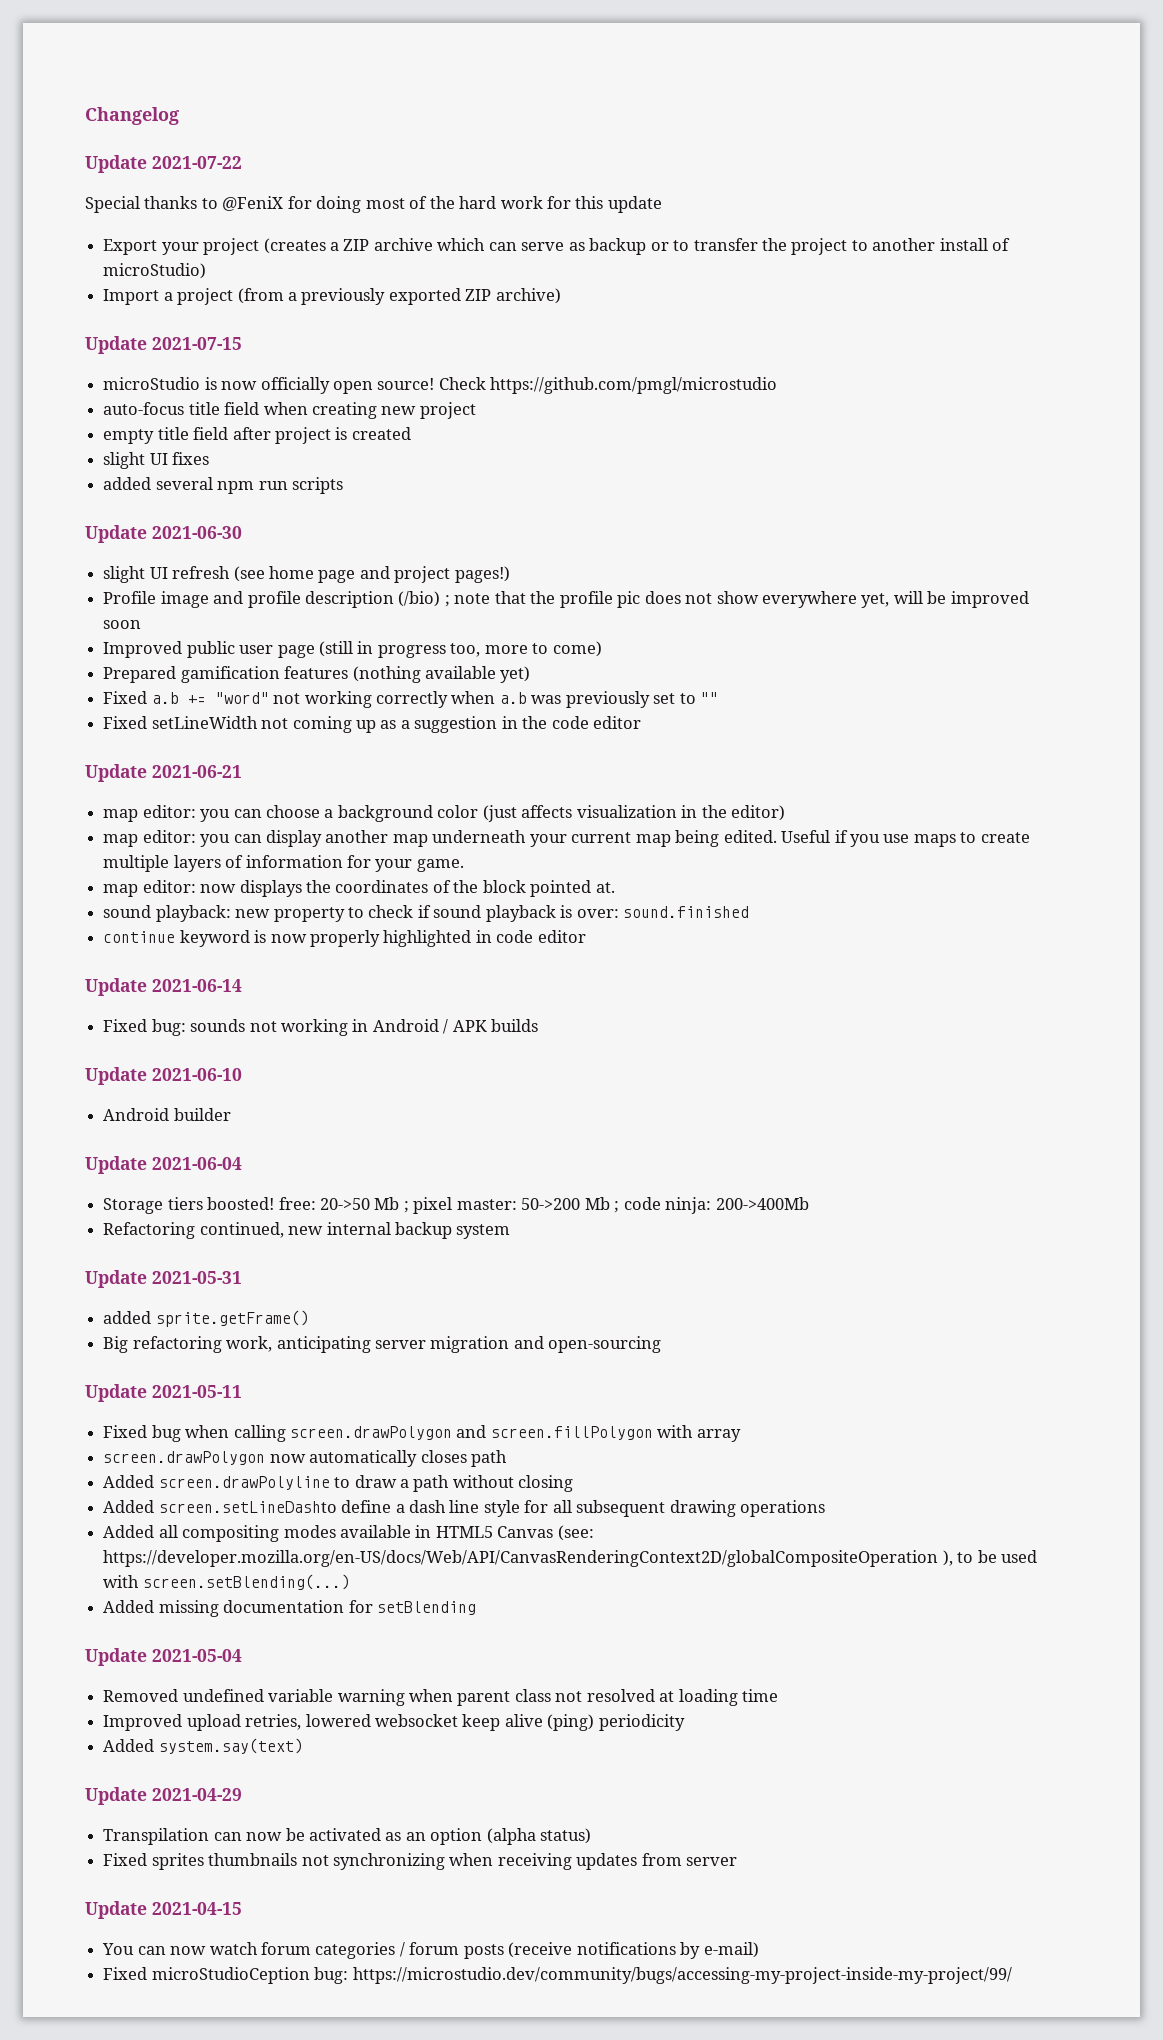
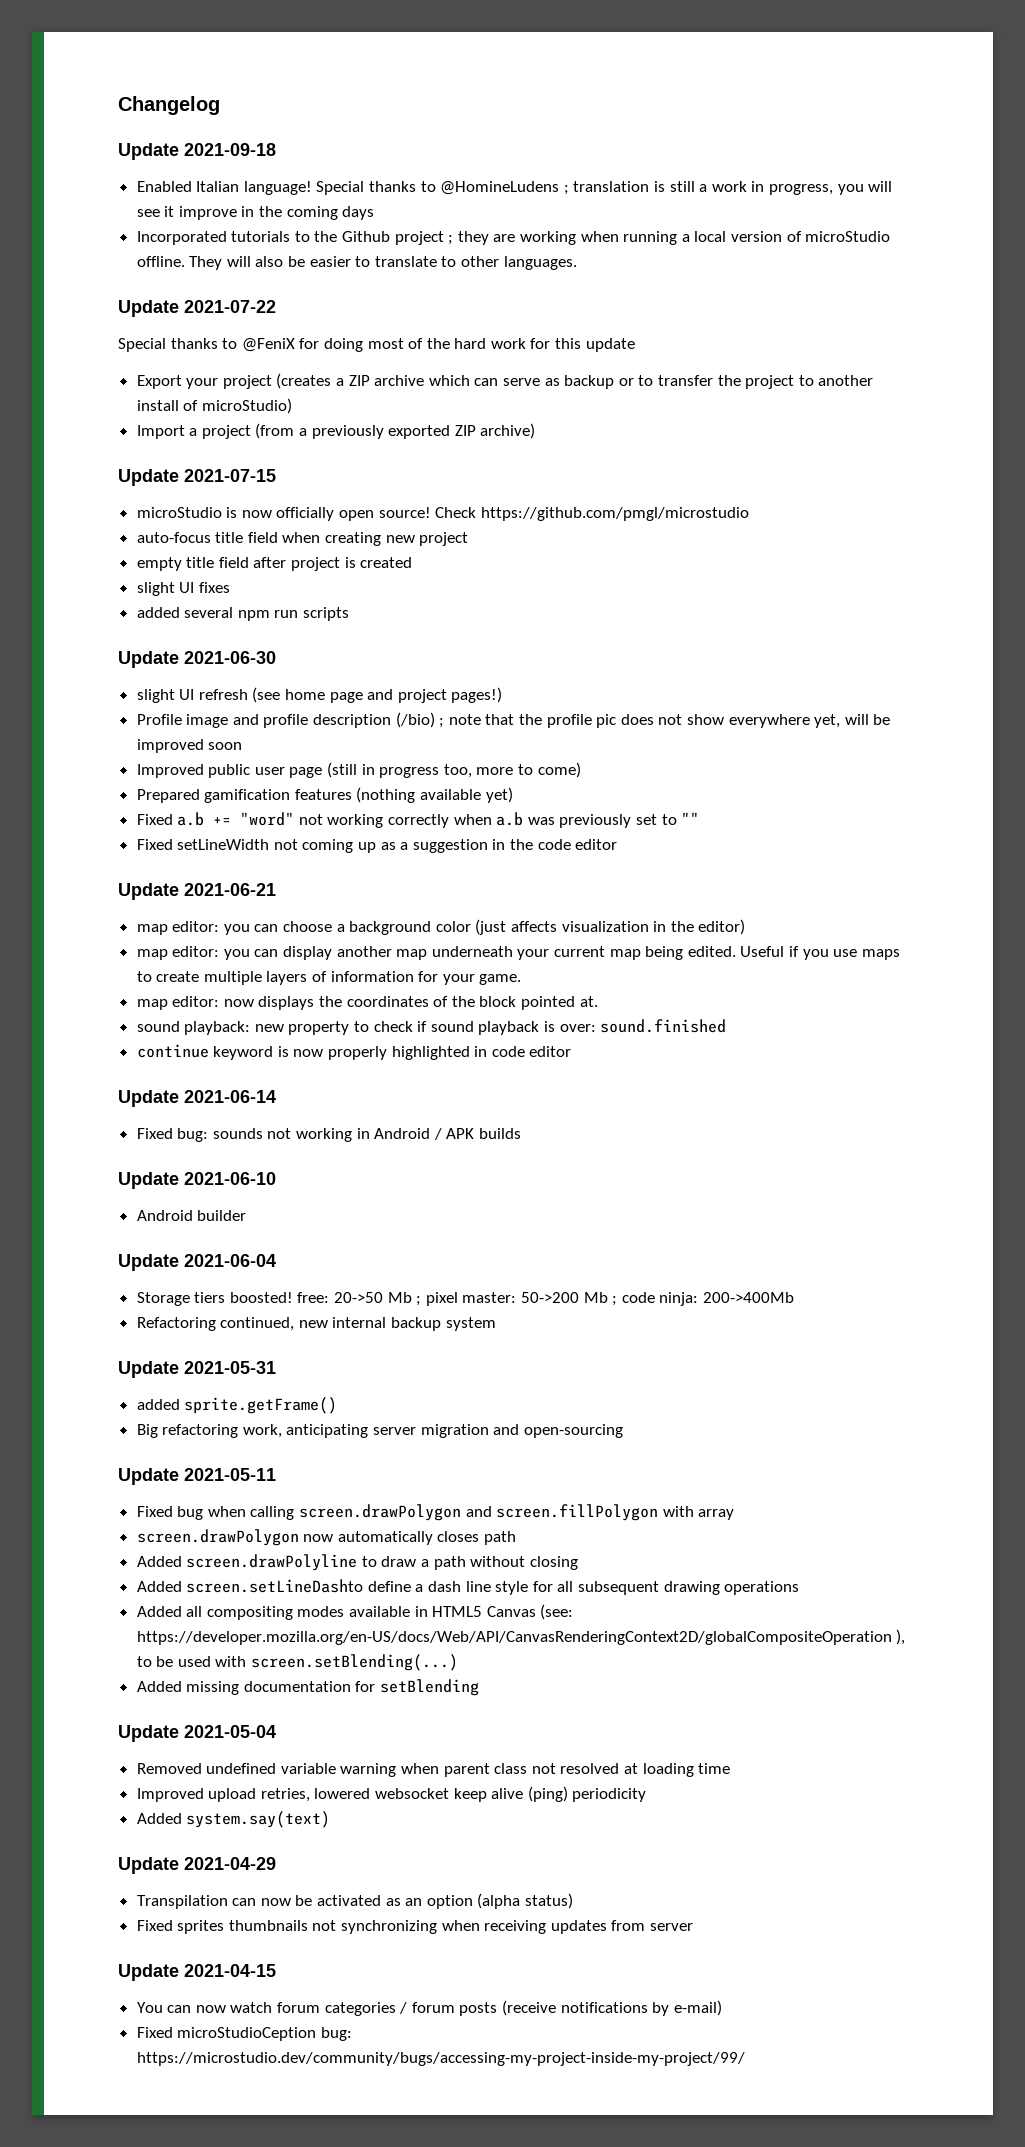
+ Update 2021-09-18
+ Enabled Italian language! Special thanks to @HomineLudens ; translation is still a work in progress, you will see it improve in the coming days
+ Incorporated tutorials to the Github project ; they are working when running a local version of microStudio offline. They will also be easier to translate to other languages.

